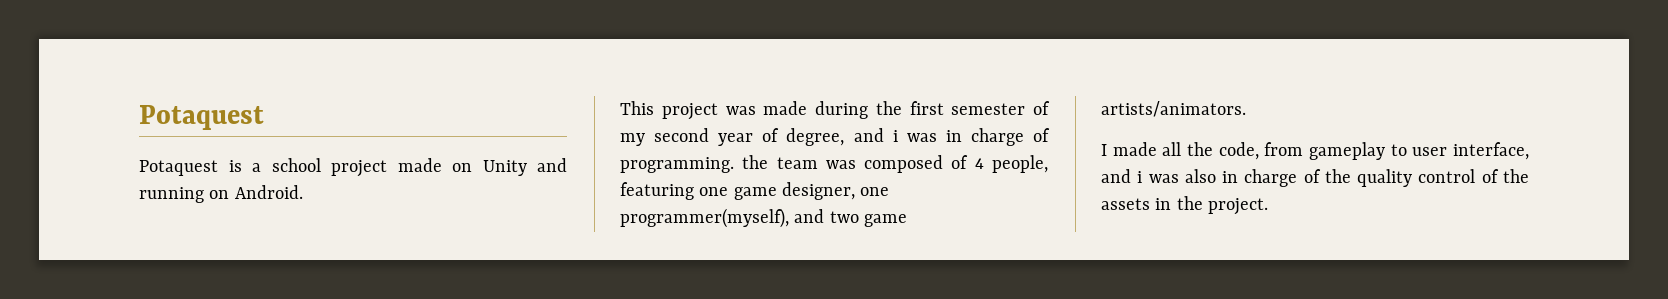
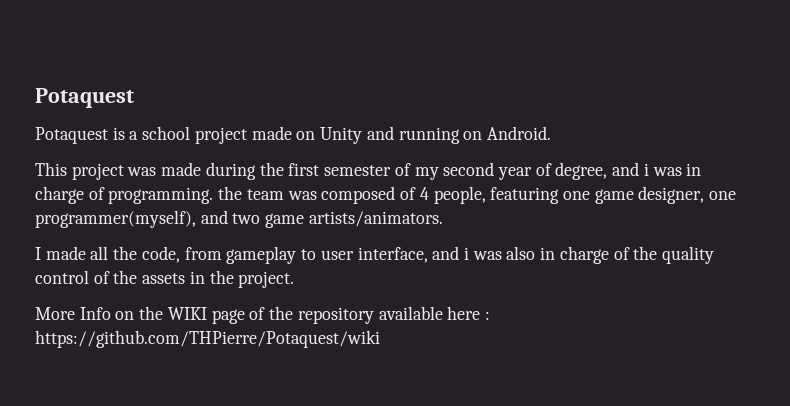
+ More Info on the WIKI page of the repository available here : https://github.com/THPierre/Potaquest/wiki

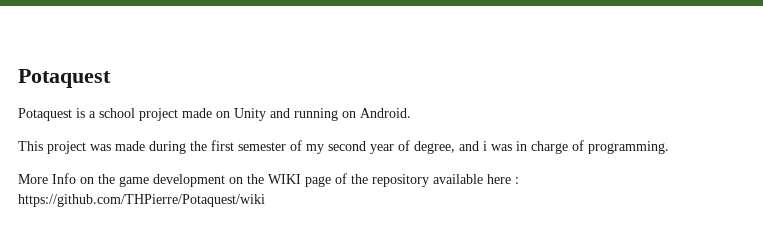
- This project was made during the first semester of my second year of degree, and i was in charge of programming. the team was composed of 4 people, featuring one game designer, one programmer(myself), and two game artists/animators.
- I made all the code, from gameplay to user interface, and i was also in charge of the quality control of the assets in the project.
+ This project was made during the first semester of my second year of degree, and i was in charge of programming.
- More Info on the WIKI page of the repository available here : https://github.com/THPierre/Potaquest/wiki
+ More Info on the game development on the WIKI page of the repository available here : https://github.com/THPierre/Potaquest/wiki

